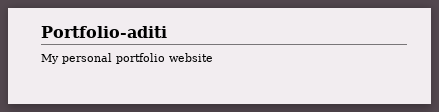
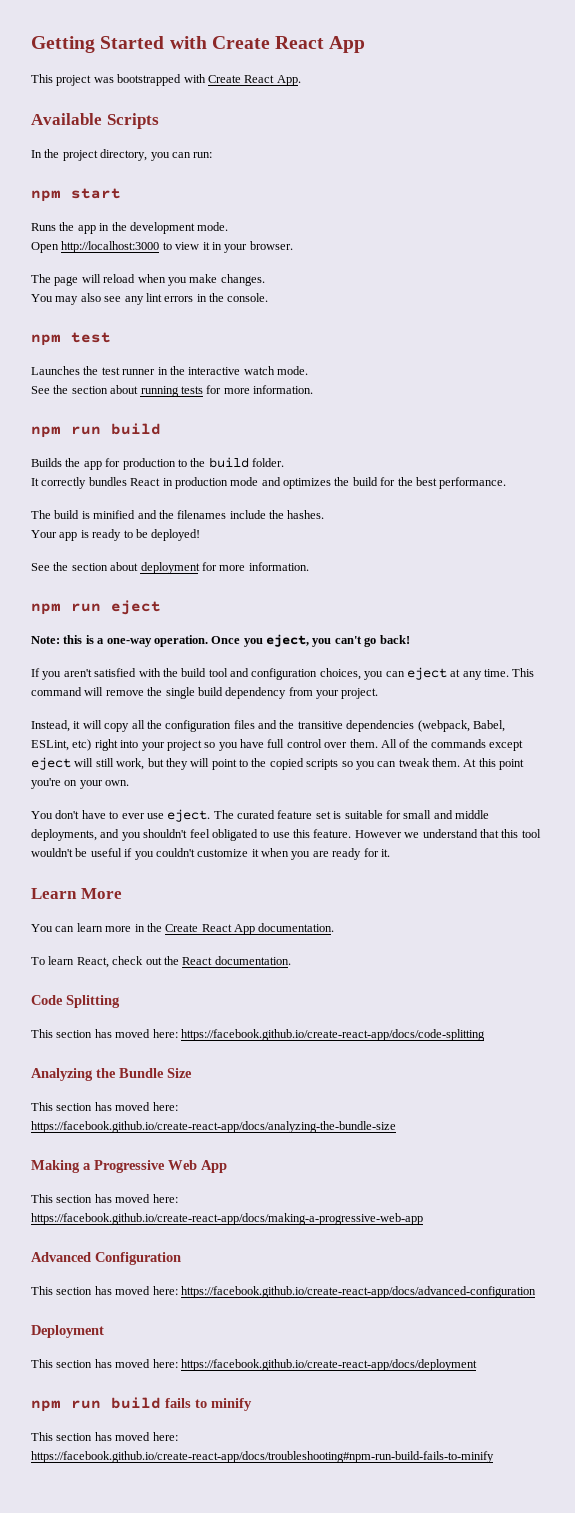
- Portfolio-aditi
- My personal portfolio website
+ Getting Started with Create React App
+ This project was bootstrapped with Create React App.
+ Available Scripts
+ In the project directory, you can run:
+ npm start
+ Runs the app in the development mode.
+ Open http://localhost:3000 to view it in your browser.
+ The page will reload when you make changes.
+ You may also see any lint errors in the console.
+ npm test
+ Launches the test runner in the interactive watch mode.
+ See the section about running tests for more information.
+ npm run build
+ Builds the app for production to the build folder.
+ It correctly bundles React in production mode and optimizes the build for the best performance.
+ The build is minified and the filenames include the hashes.
+ Your app is ready to be deployed!
+ See the section about deployment for more information.
+ npm run eject
+ Note: this is a one-way operation. Once you eject, you can't go back!
+ If you aren't satisfied with the build tool and configuration choices, you can eject at any time. This command will remove the single build dependency from your project.
+ Instead, it will copy all the configuration files and the transitive dependencies (webpack, Babel, ESLint, etc) right into your project so you have full control over them. All of the commands except eject will still work, but they will point to the copied scripts so you can tweak them. At this point you're on your own.
+ You don't have to ever use eject. The curated feature set is suitable for small and middle deployments, and you shouldn't feel obligated to use this feature. However we understand that this tool wouldn't be useful if you couldn't customize it when you are ready for it.
+ Learn More
+ You can learn more in the Create React App documentation.
+ To learn React, check out the React documentation.
+ Code Splitting
+ This section has moved here: https://facebook.github.io/create-react-app/docs/code-splitting
+ Analyzing the Bundle Size
+ This section has moved here: https://facebook.github.io/create-react-app/docs/analyzing-the-bundle-size
+ Making a Progressive Web App
+ This section has moved here: https://facebook.github.io/create-react-app/docs/making-a-progressive-web-app
+ Advanced Configuration
+ This section has moved here: https://facebook.github.io/create-react-app/docs/advanced-configuration
+ Deployment
+ This section has moved here: https://facebook.github.io/create-react-app/docs/deployment
+ npm run build fails to minify
+ This section has moved here: https://facebook.github.io/create-react-app/docs/troubleshooting#npm-run-build-fails-to-minify

